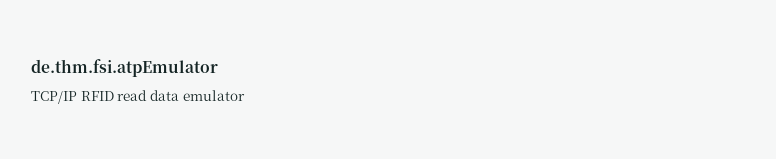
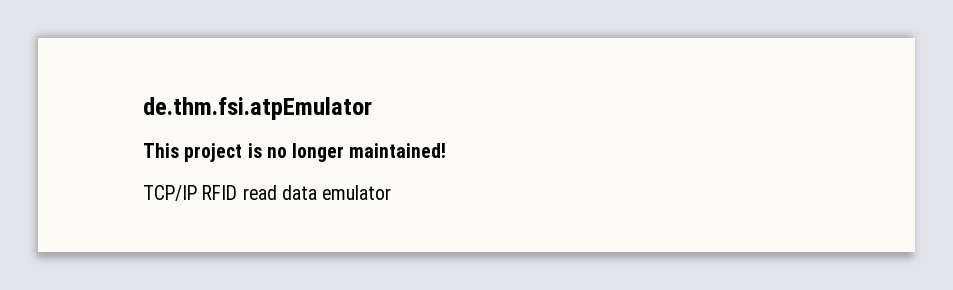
+ This project is no longer maintained!

